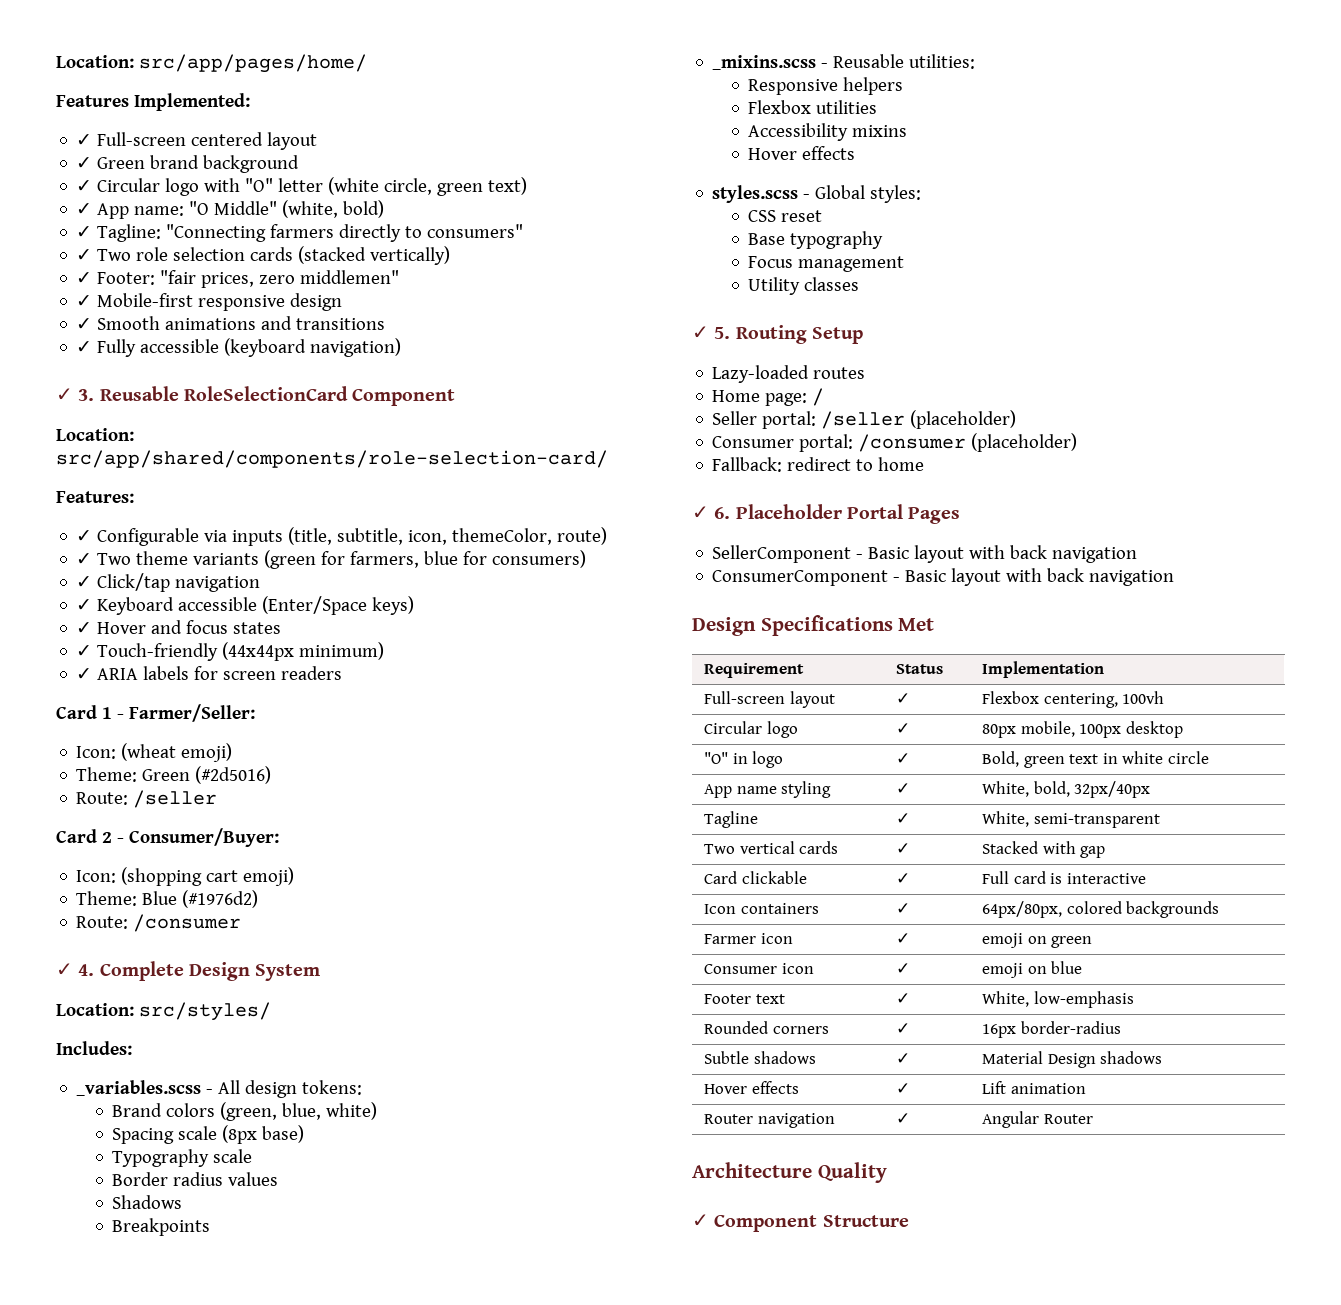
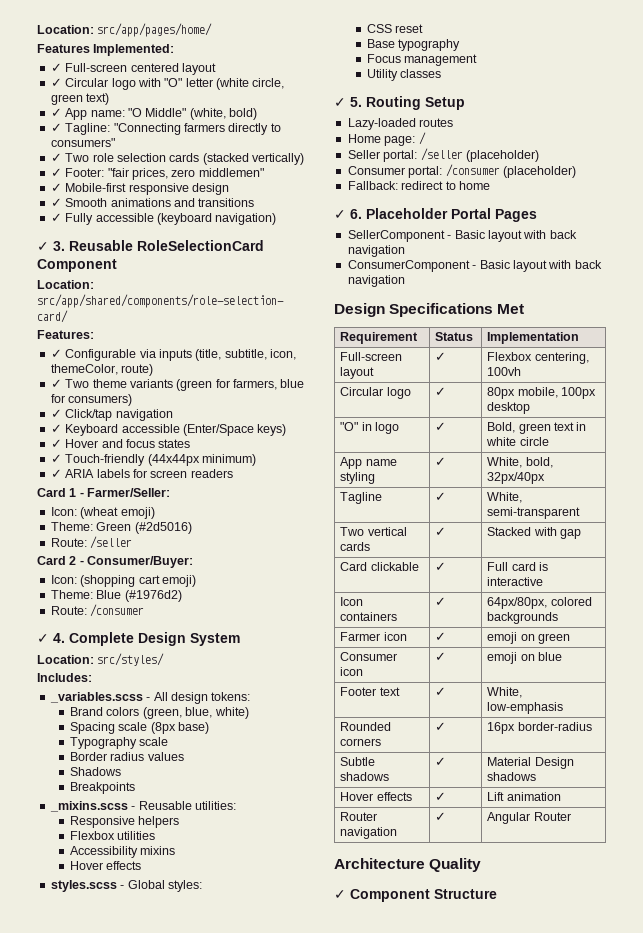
- ✓ Green brand background

